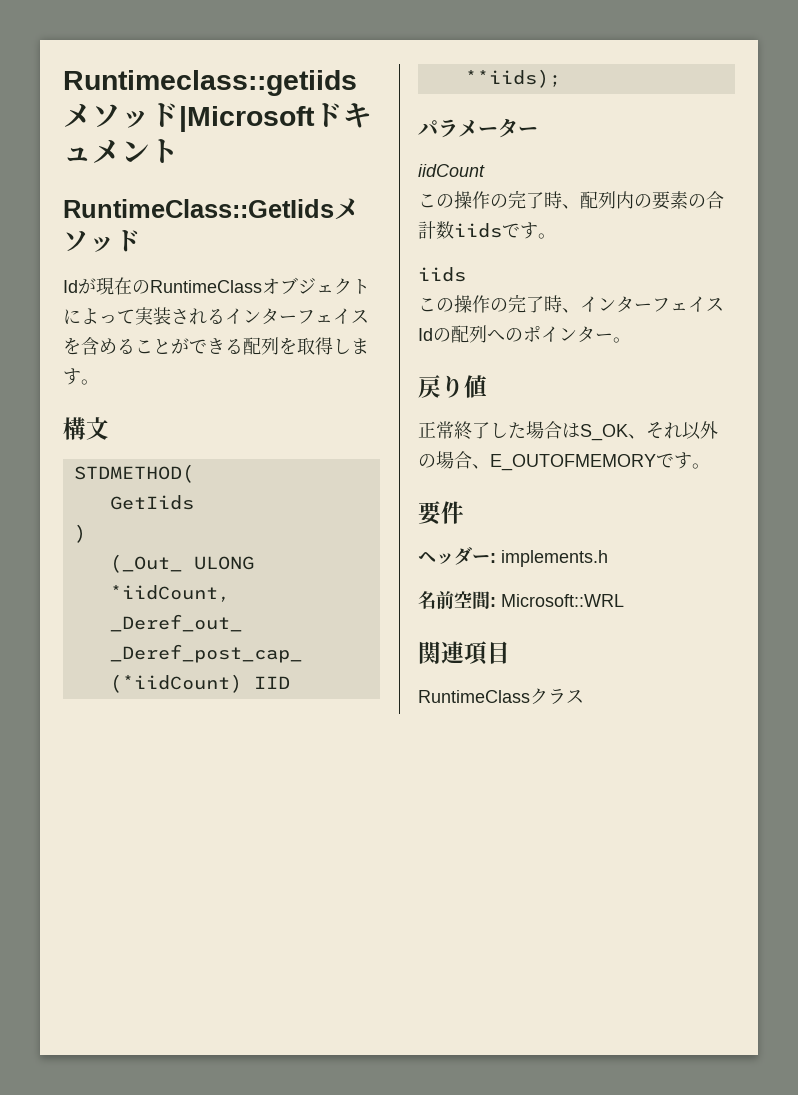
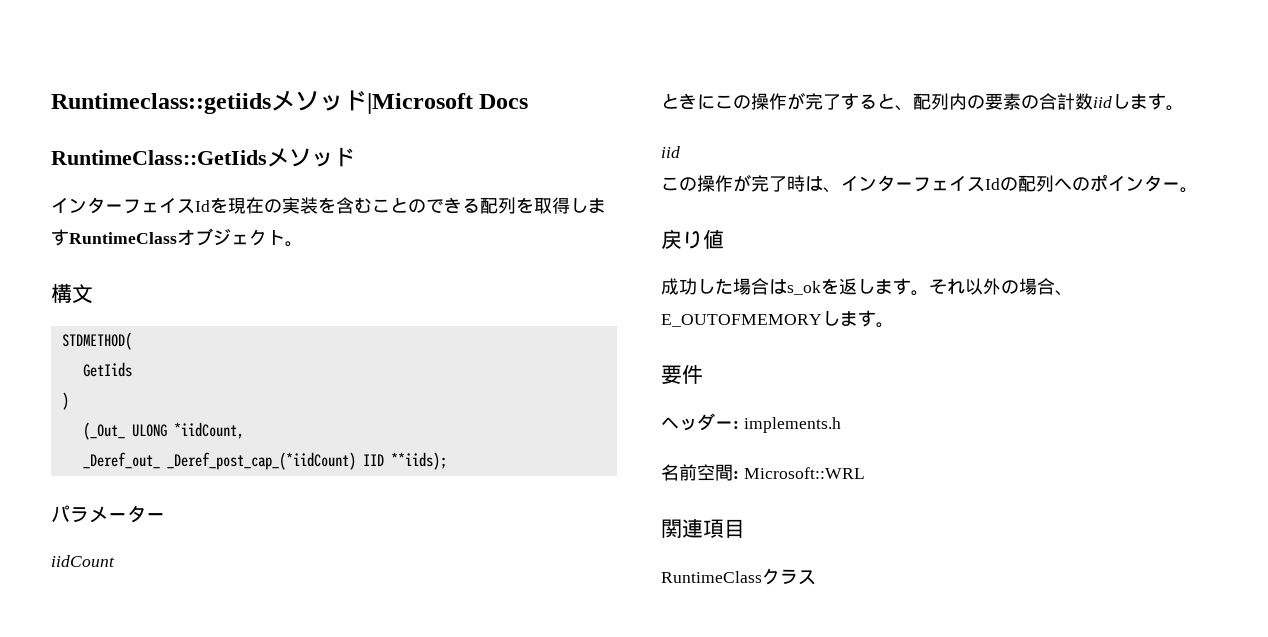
- Runtimeclass::getiidsメソッド|Microsoftドキュメント
+ Runtimeclass::getiidsメソッド|Microsoft Docs
- Idが現在のRuntimeClassオブジェクトによって実装されるインターフェイスを含めることができる配列を取得します。
+ インターフェイスIdを現在の実装を含むことのできる配列を取得しますRuntimeClassオブジェクト。
- この操作の完了時、配列内の要素の合計数iidsです。
- iids
- この操作の完了時、インターフェイスIdの配列へのポインター。
+ ときにこの操作が完了すると、配列内の要素の合計数iidします。
+ iid
+ この操作が完了時は、インターフェイスIdの配列へのポインター。
- 正常終了した場合はS_OK、それ以外の場合、E_OUTOFMEMORYです。
+ 成功した場合はs_okを返します。それ以外の場合、E_OUTOFMEMORYします。

